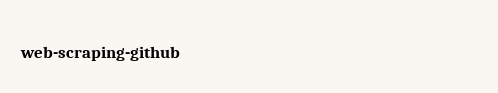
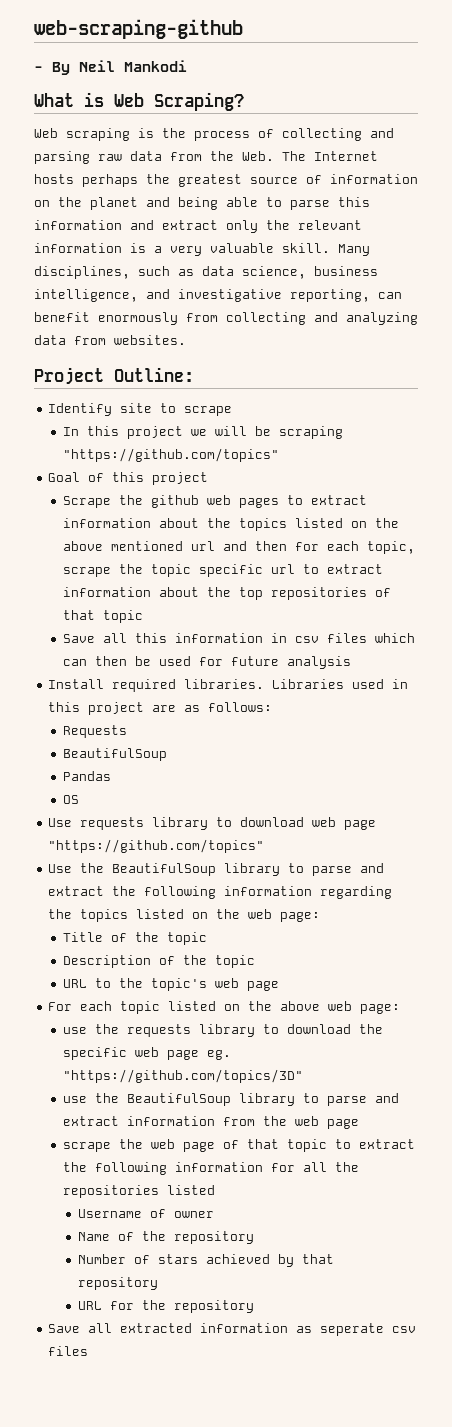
+ - By Neil Mankodi
+ What is Web Scraping?
+ Web scraping is the process of collecting and parsing raw data from the Web. The Internet hosts perhaps the greatest source of information on the planet and being able to parse this information and extract only the relevant information is a very valuable skill. Many disciplines, such as data science, business intelligence, and investigative reporting, can benefit enormously from collecting and analyzing data from websites.
+ Project Outline:
+ Identify site to scrape
+ In this project we will be scraping "https://github.com/topics"
+ Goal of this project
+ Scrape the github web pages to extract information about the topics listed on the above mentioned url and then for each topic, scrape the topic specific url to extract information about the top repositories of that topic
+ Save all this information in csv files which can then be used for future analysis
+ Install required libraries. Libraries used in this project are as follows:
+ Requests
+ BeautifulSoup
+ Pandas
+ OS
+ Use requests library to download web page "https://github.com/topics"
+ Use the BeautifulSoup library to parse and extract the following information regarding the topics listed on the web page:
+ Title of the topic
+ Description of the topic
+ URL to the topic's web page
+ For each topic listed on the above web page:
+ use the requests library to download the specific web page eg. "https://github.com/topics/3D"
+ use the BeautifulSoup library to parse and extract information from the web page
+ scrape the web page of that topic to extract the following information for all the repositories listed
+ Username of owner
+ Name of the repository
+ Number of stars achieved by that repository
+ URL for the repository
+ Save all extracted information as seperate csv files

